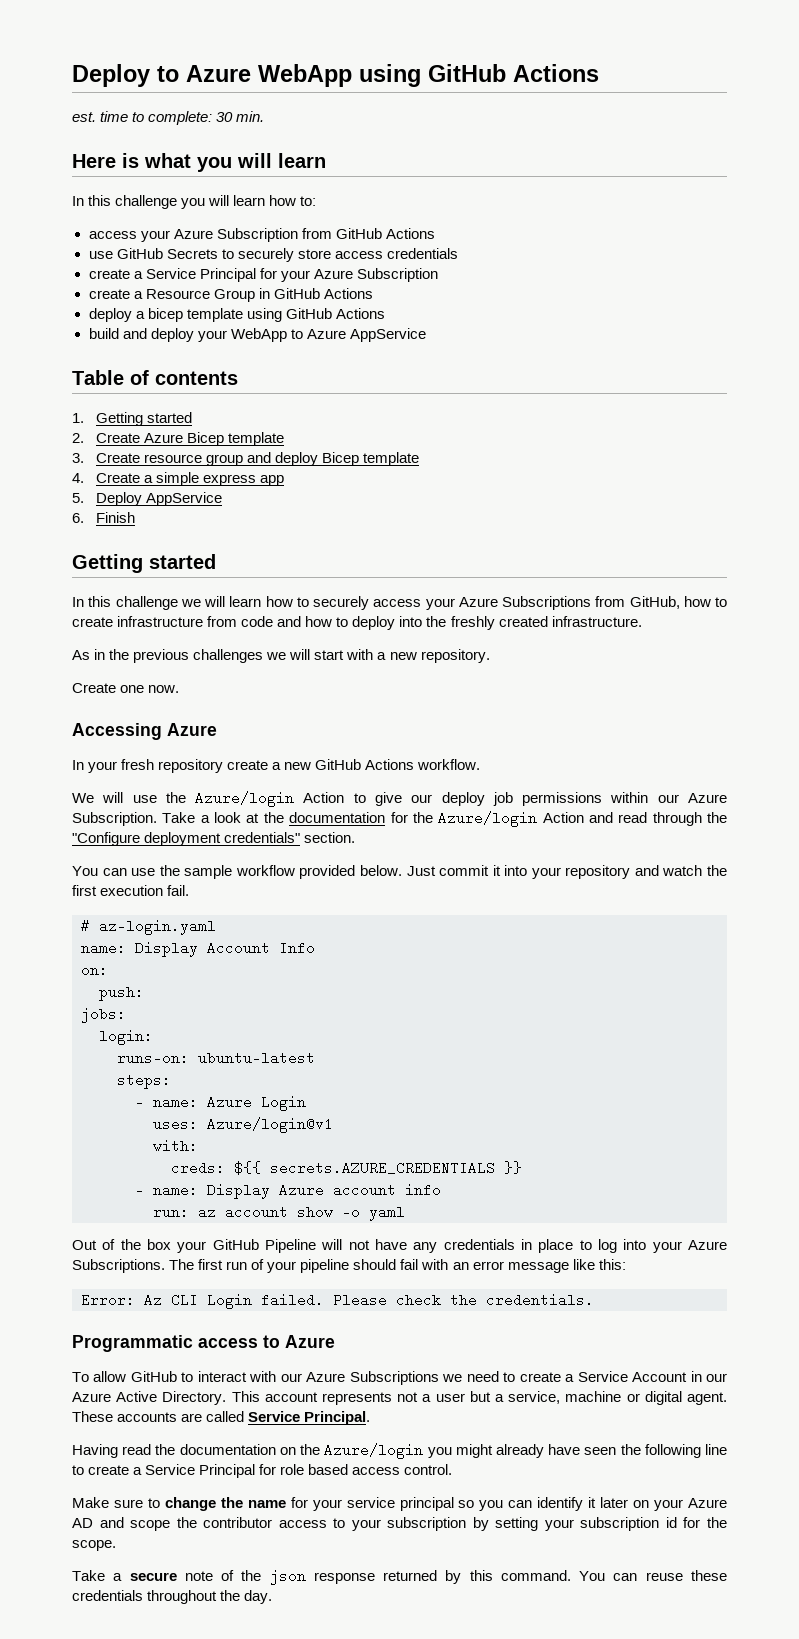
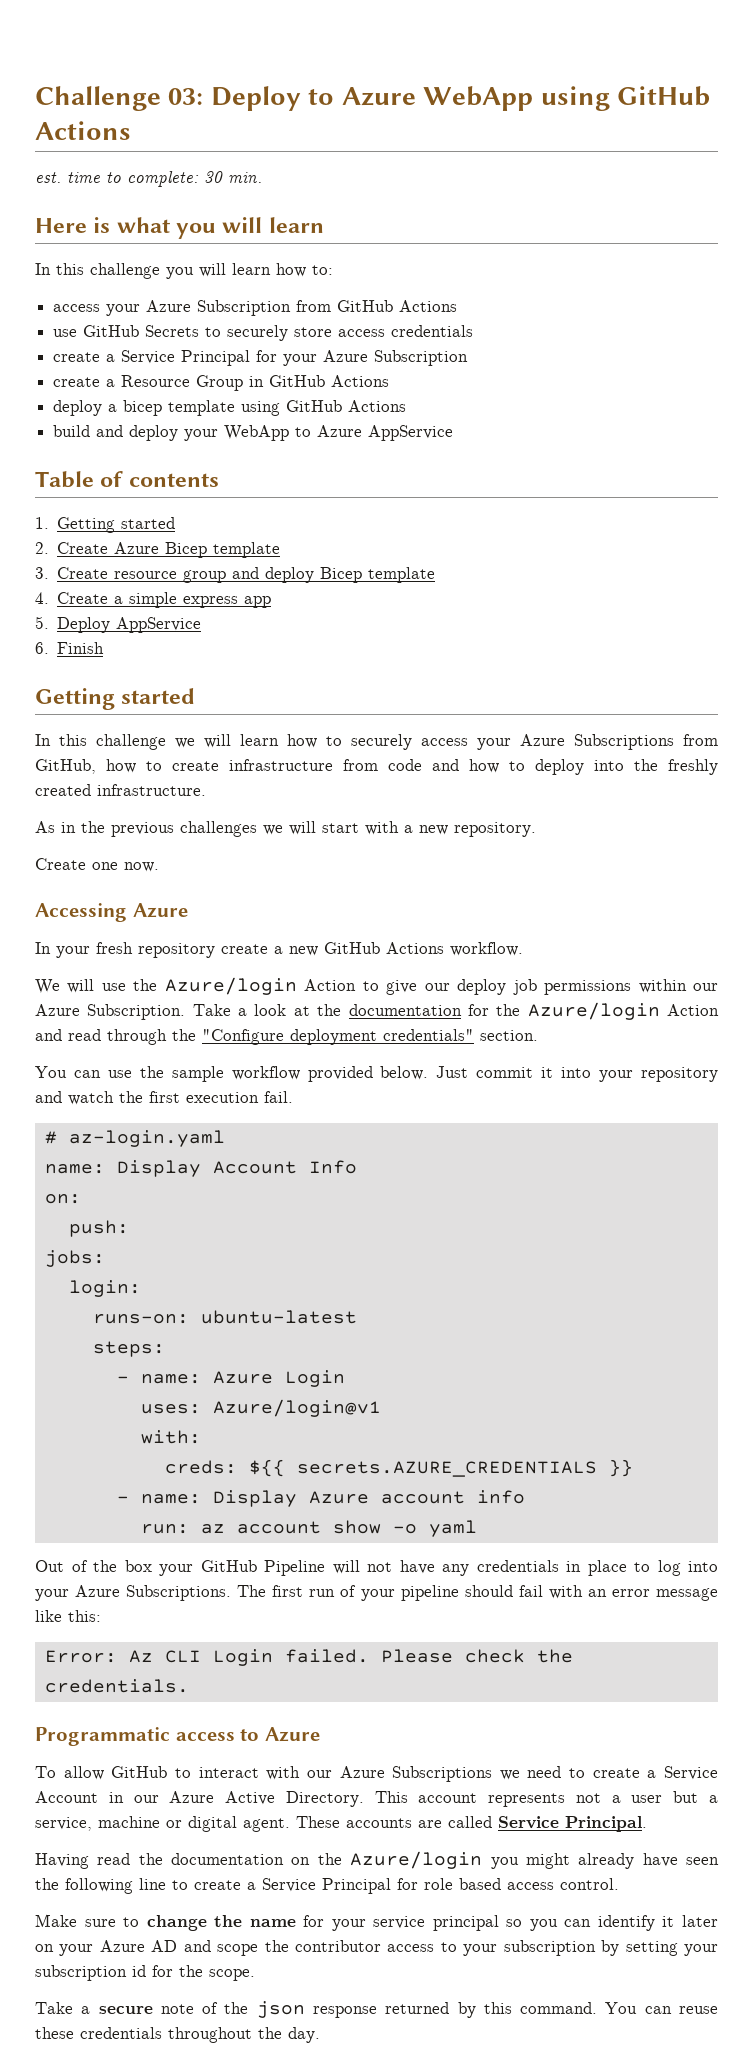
- Deploy to Azure WebApp using GitHub Actions
+ Challenge 03: Deploy to Azure WebApp using GitHub Actions

